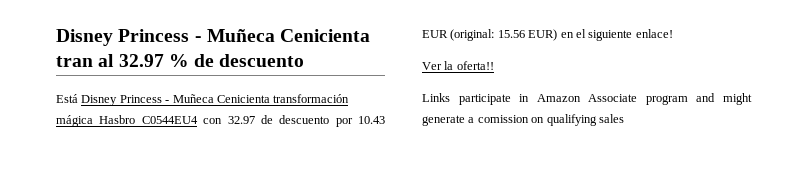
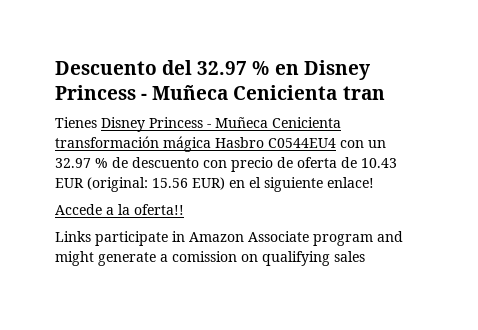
- Disney Princess - Muñeca Cenicienta tran al 32.97 % de descuento
- Está Disney Princess - Muñeca Cenicienta transformación mágica Hasbro C0544EU4 con 32.97 de descuento por 10.43 EUR (original: 15.56 EUR) en el siguiente enlace!
+ Descuento del 32.97 % en Disney Princess - Muñeca Cenicienta tran
+ Tienes Disney Princess - Muñeca Cenicienta transformación mágica Hasbro C0544EU4 con un 32.97 % de descuento con precio de oferta de 10.43 EUR (original: 15.56 EUR) en el siguiente enlace!
- Ver la oferta!!
+ Accede a la oferta!!

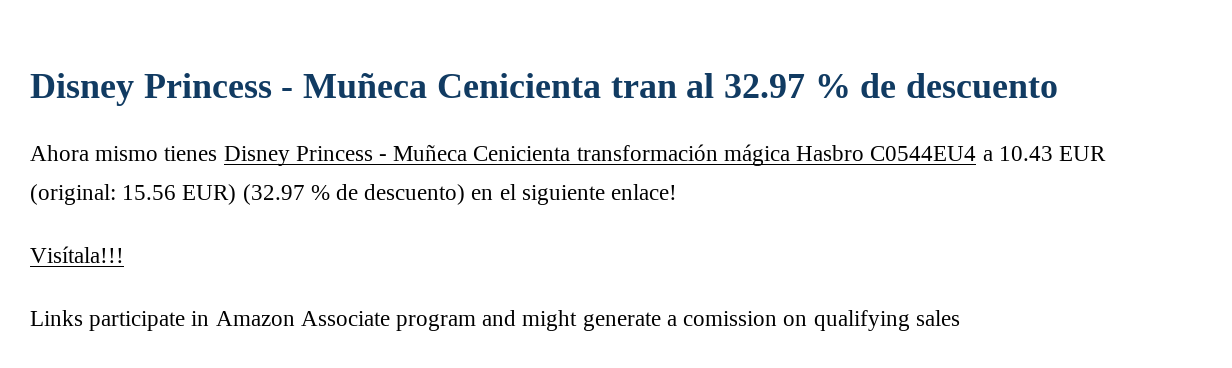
- Descuento del 32.97 % en Disney Princess - Muñeca Cenicienta tran
- Tienes Disney Princess - Muñeca Cenicienta transformación mágica Hasbro C0544EU4 con un 32.97 % de descuento con precio de oferta de 10.43 EUR (original: 15.56 EUR) en el siguiente enlace!
+ Disney Princess - Muñeca Cenicienta tran al 32.97 % de descuento
+ Ahora mismo tienes Disney Princess - Muñeca Cenicienta transformación mágica Hasbro C0544EU4 a 10.43 EUR (original: 15.56 EUR) (32.97 % de descuento) en el siguiente enlace!
- Accede a la oferta!!
+ Visítala!!!

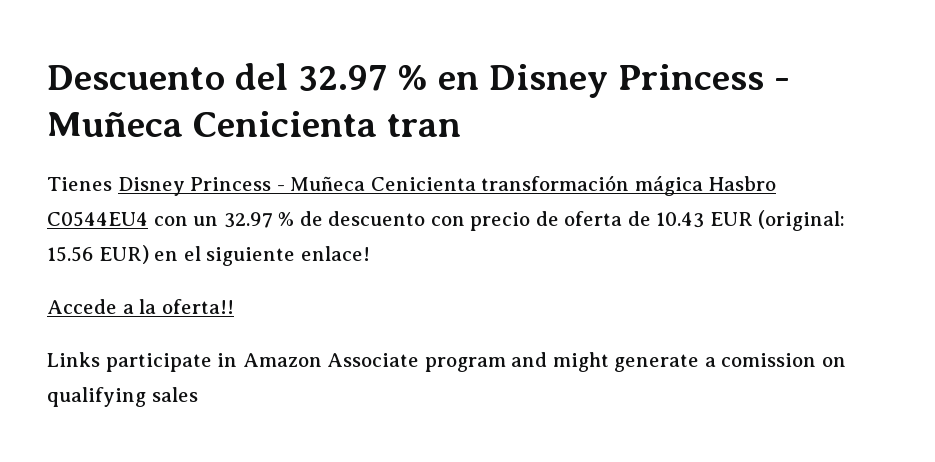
- Disney Princess - Muñeca Cenicienta tran al 32.97 % de descuento
- Ahora mismo tienes Disney Princess - Muñeca Cenicienta transformación mágica Hasbro C0544EU4 a 10.43 EUR (original: 15.56 EUR) (32.97 % de descuento) en el siguiente enlace!
+ Descuento del 32.97 % en Disney Princess - Muñeca Cenicienta tran
+ Tienes Disney Princess - Muñeca Cenicienta transformación mágica Hasbro C0544EU4 con un 32.97 % de descuento con precio de oferta de 10.43 EUR (original: 15.56 EUR) en el siguiente enlace!
- Visítala!!!
+ Accede a la oferta!!

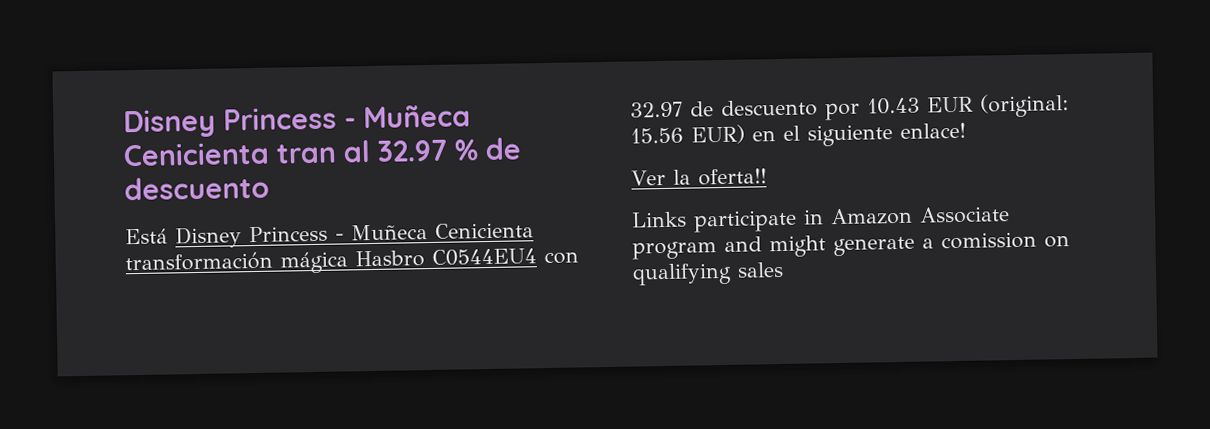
- Descuento del 32.97 % en Disney Princess - Muñeca Cenicienta tran
- Tienes Disney Princess - Muñeca Cenicienta transformación mágica Hasbro C0544EU4 con un 32.97 % de descuento con precio de oferta de 10.43 EUR (original: 15.56 EUR) en el siguiente enlace!
+ Disney Princess - Muñeca Cenicienta tran al 32.97 % de descuento
+ Está Disney Princess - Muñeca Cenicienta transformación mágica Hasbro C0544EU4 con 32.97 de descuento por 10.43 EUR (original: 15.56 EUR) en el siguiente enlace!
- Accede a la oferta!!
+ Ver la oferta!!

